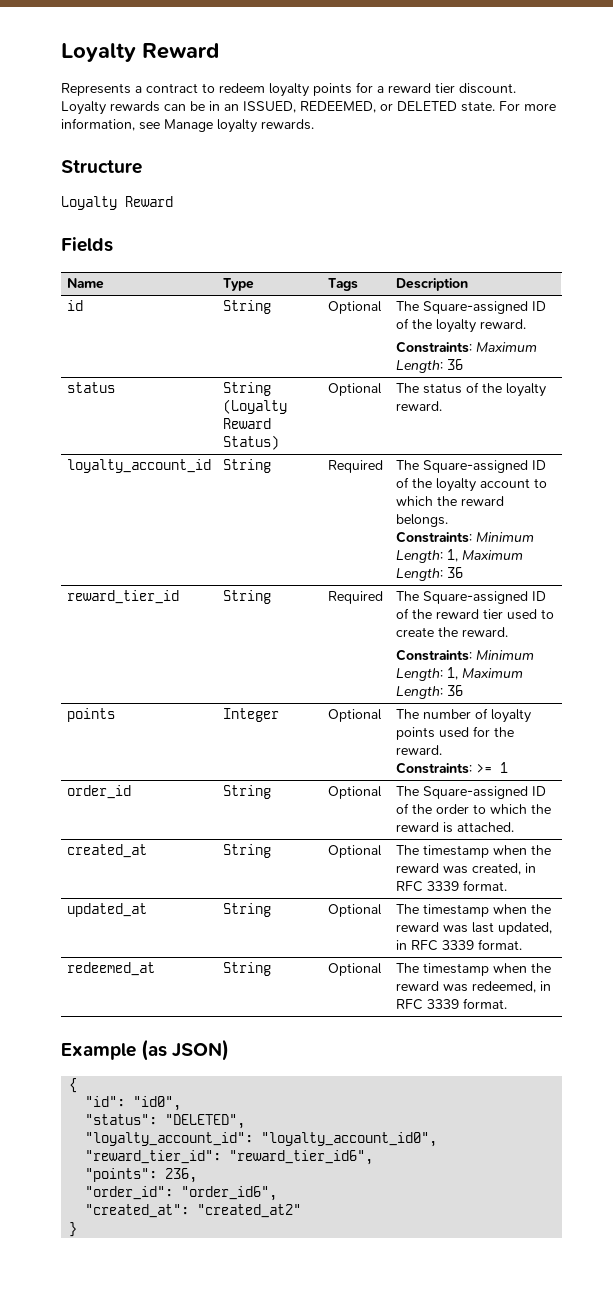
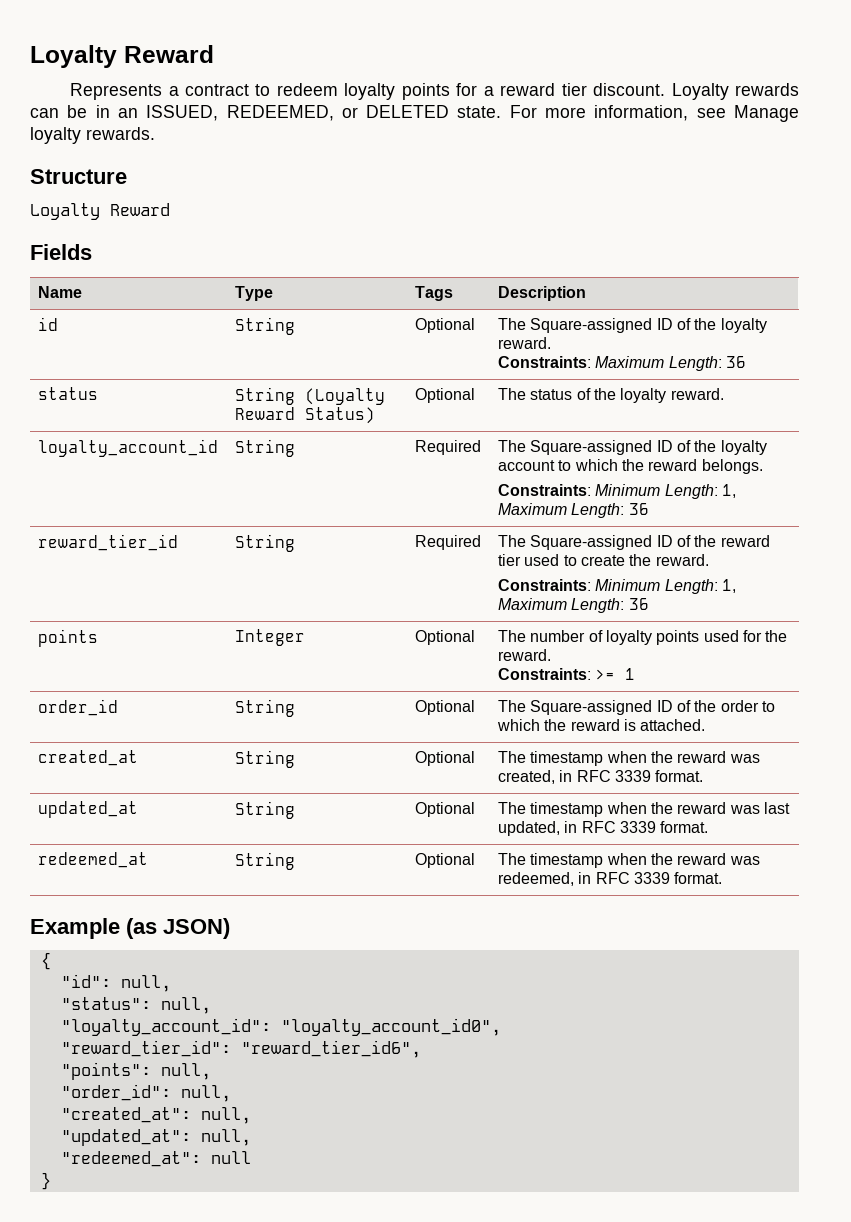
- "id": "id0",
+ "id": null,
- "status": "DELETED",
+ "status": null,
- "points": 236,
+ "points": null,
- "order_id": "order_id6",
+ "order_id": null,
- "created_at": "created_at2"
+ "created_at": null,
+ "updated_at": null,
+ "redeemed_at": null

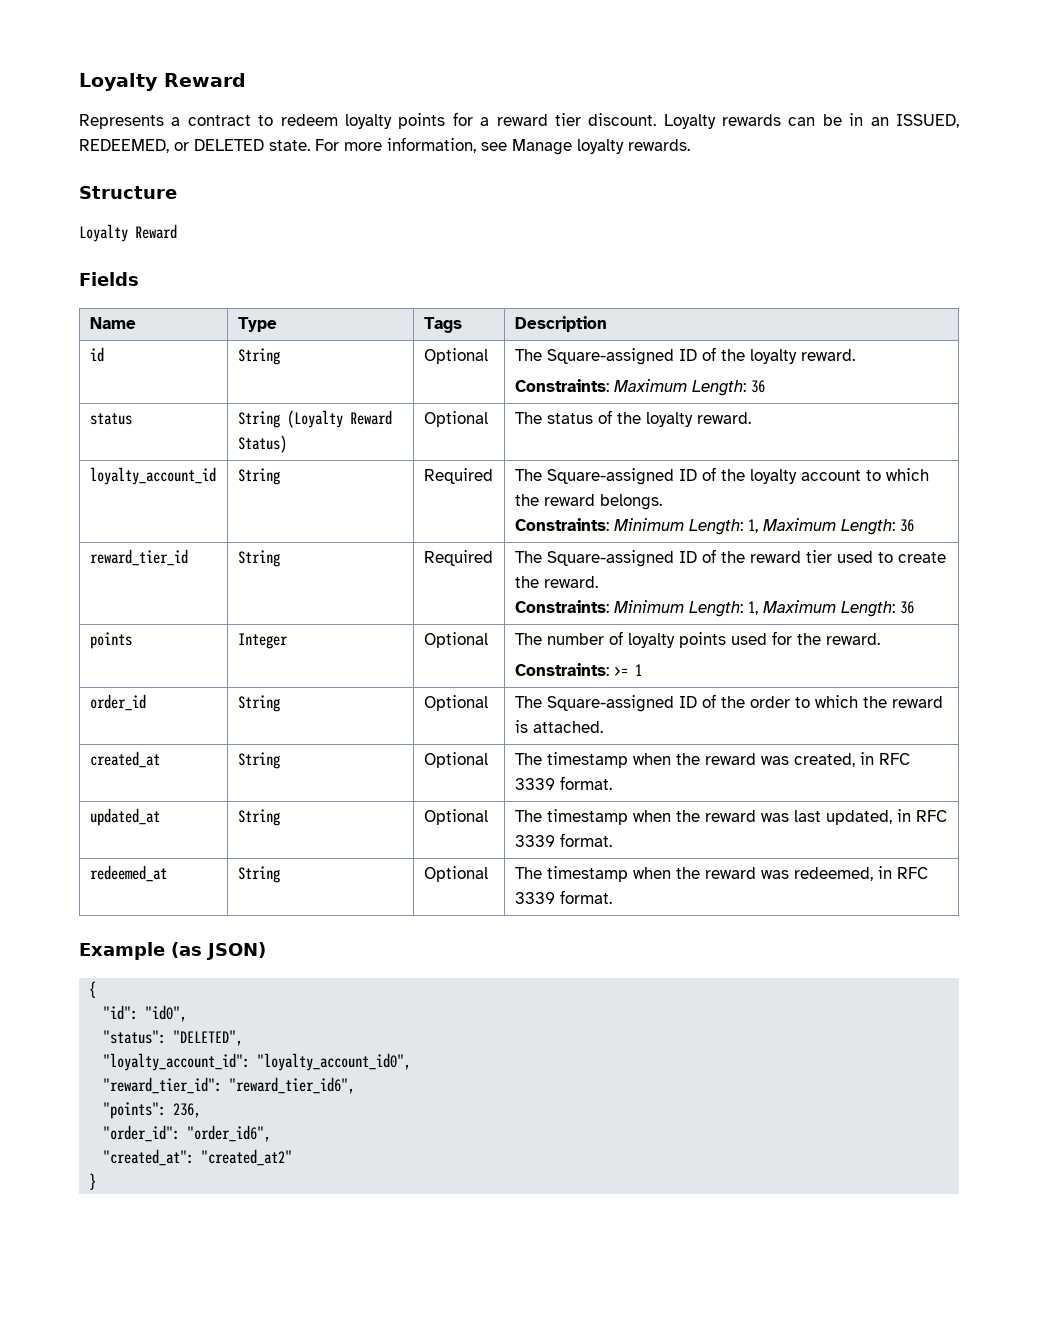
- "id": null,
+ "id": "id0",
- "status": null,
+ "status": "DELETED",
- "points": null,
+ "points": 236,
- "order_id": null,
+ "order_id": "order_id6",
- "created_at": null,
- "updated_at": null,
- "redeemed_at": null
+ "created_at": "created_at2"

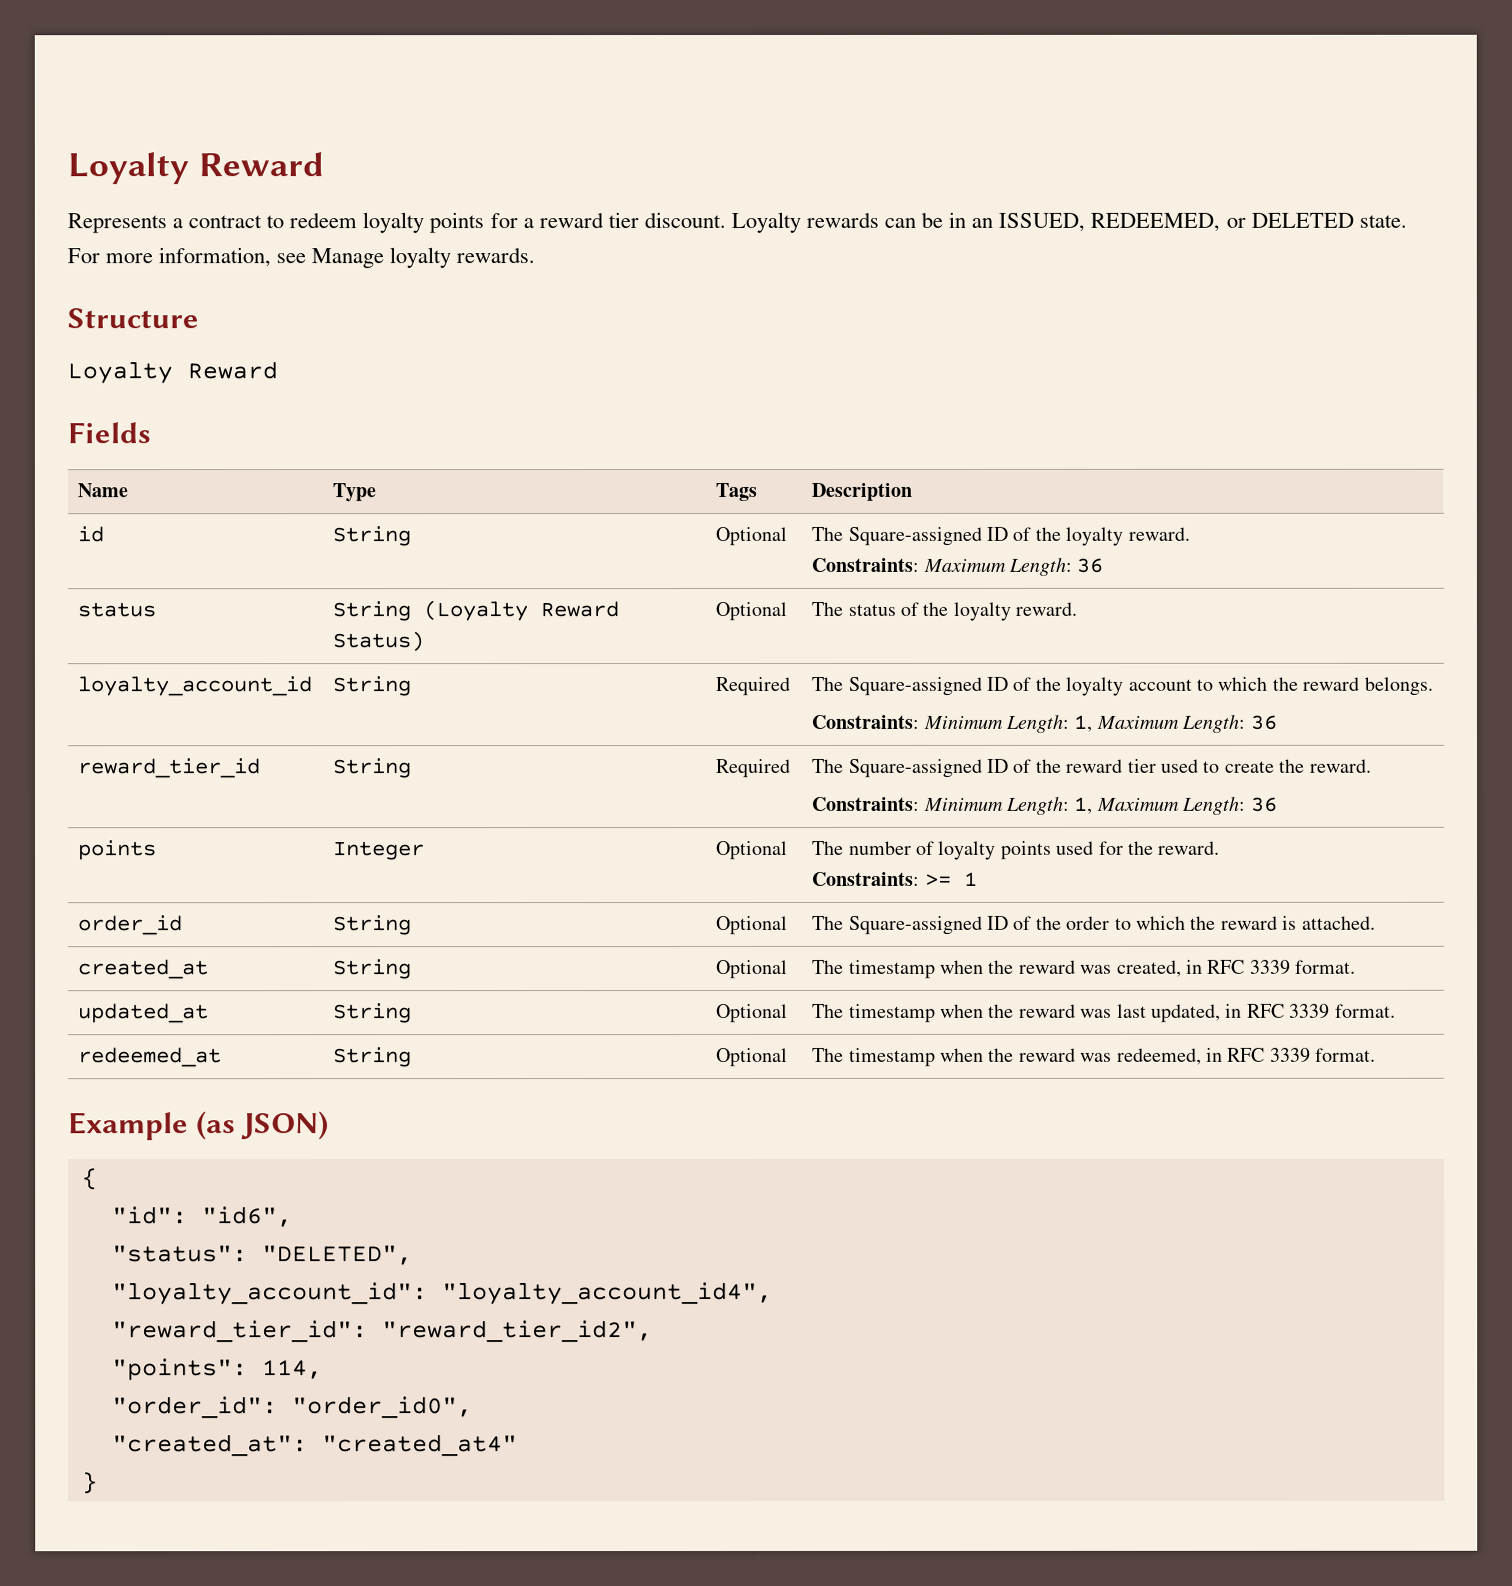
- "id": "id0",
+ "id": "id6",
- "loyalty_account_id": "loyalty_account_id0",
+ "loyalty_account_id": "loyalty_account_id4",
- "reward_tier_id": "reward_tier_id6",
+ "reward_tier_id": "reward_tier_id2",
- "points": 236,
+ "points": 114,
- "order_id": "order_id6",
+ "order_id": "order_id0",
- "created_at": "created_at2"
+ "created_at": "created_at4"

